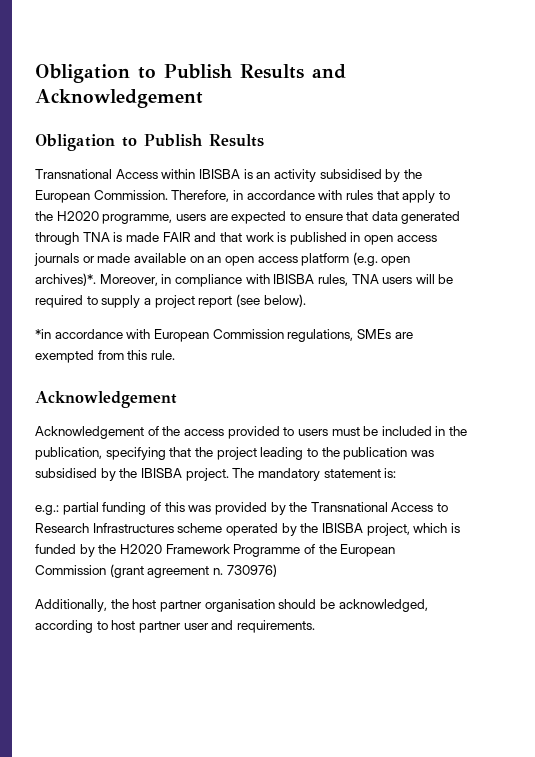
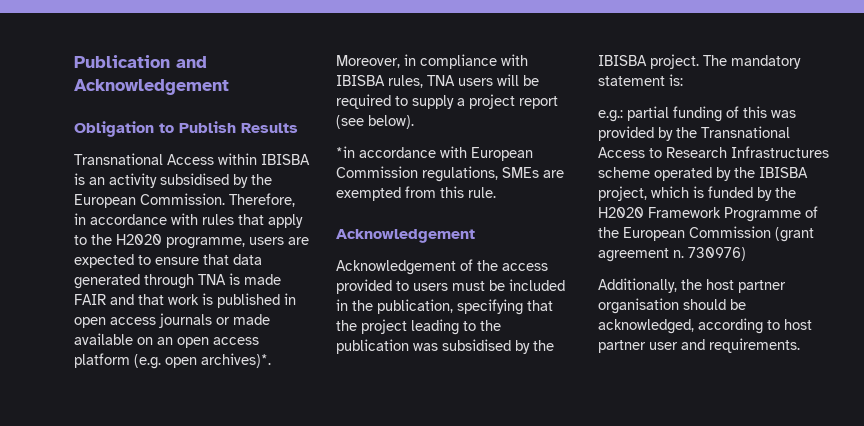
- Obligation to Publish Results and Acknowledgement
+ Publication and Acknowledgement

